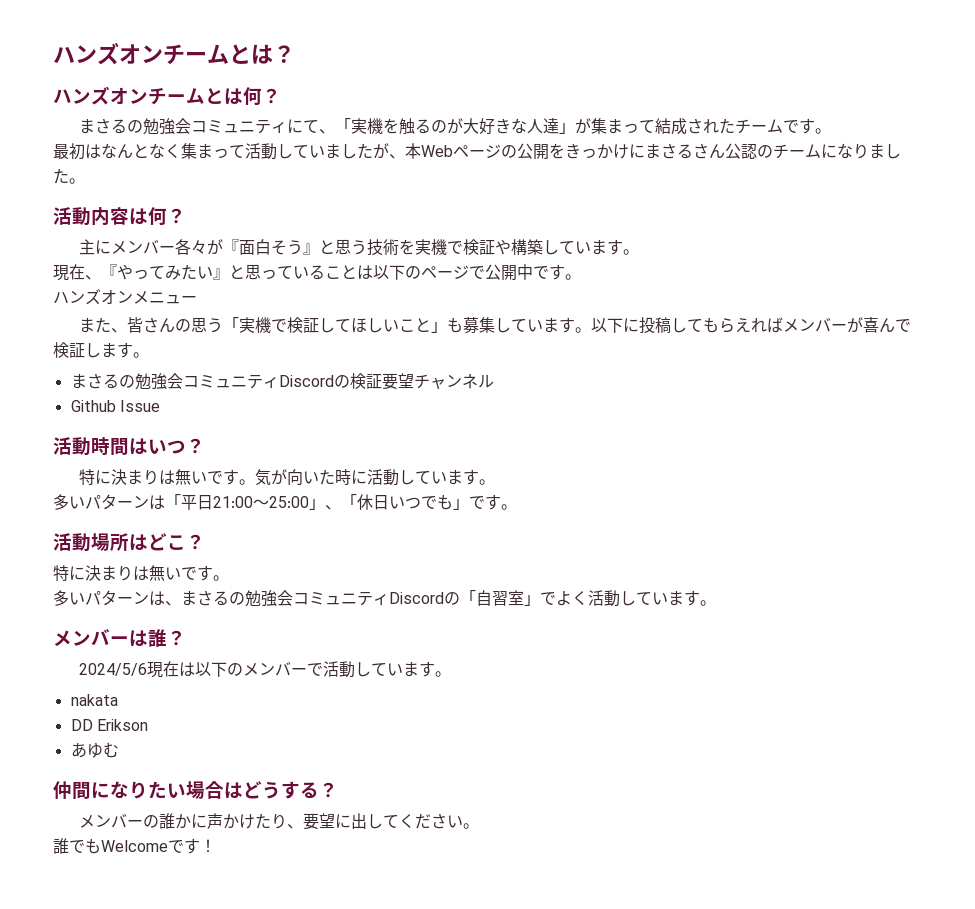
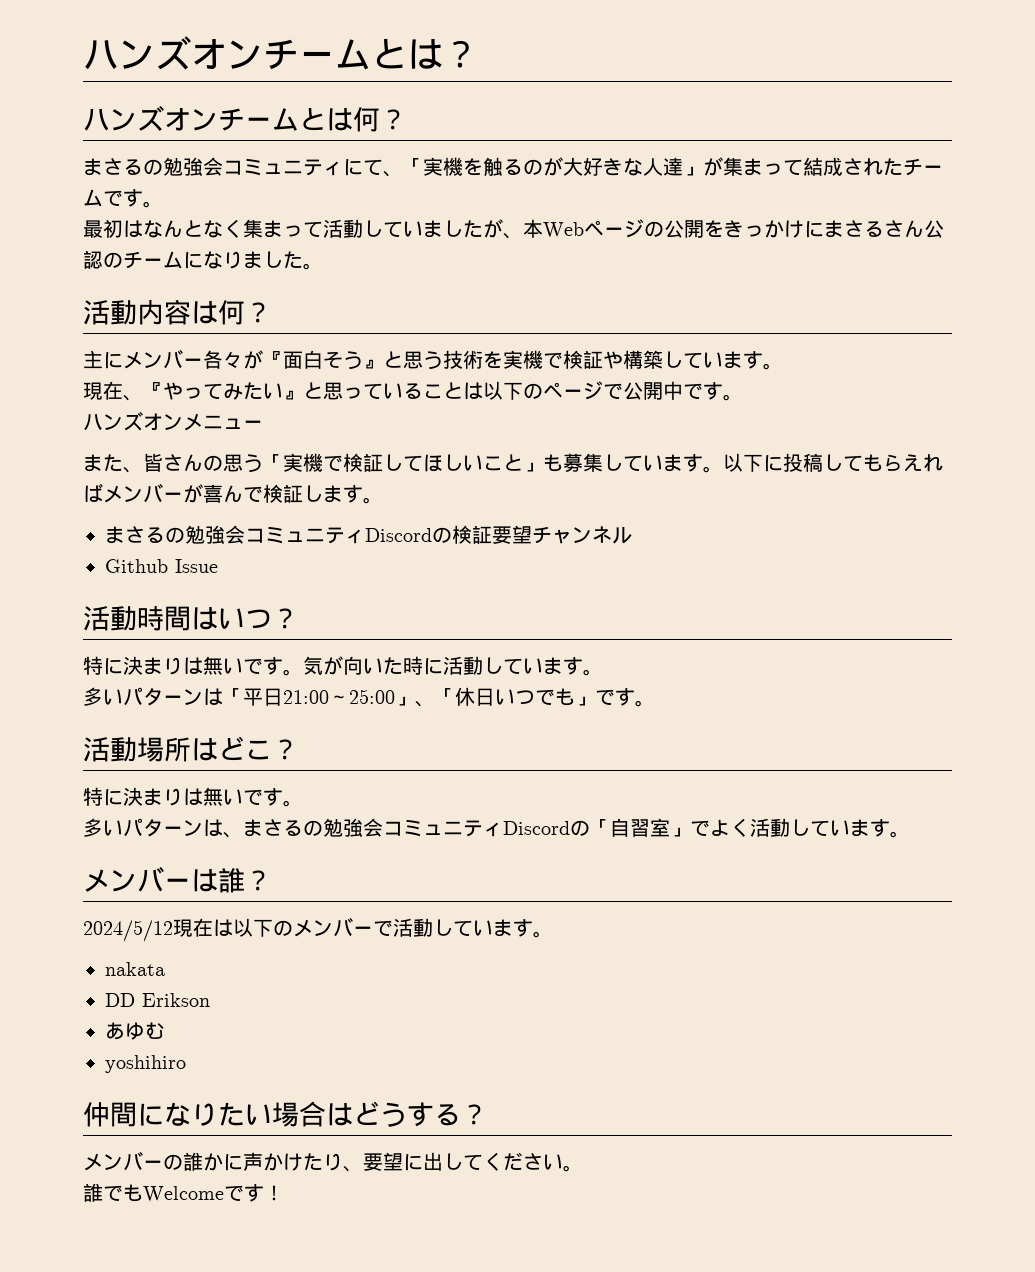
- 2024/5/6現在は以下のメンバーで活動しています。
+ 2024/5/12現在は以下のメンバーで活動しています。
+ yoshihiro

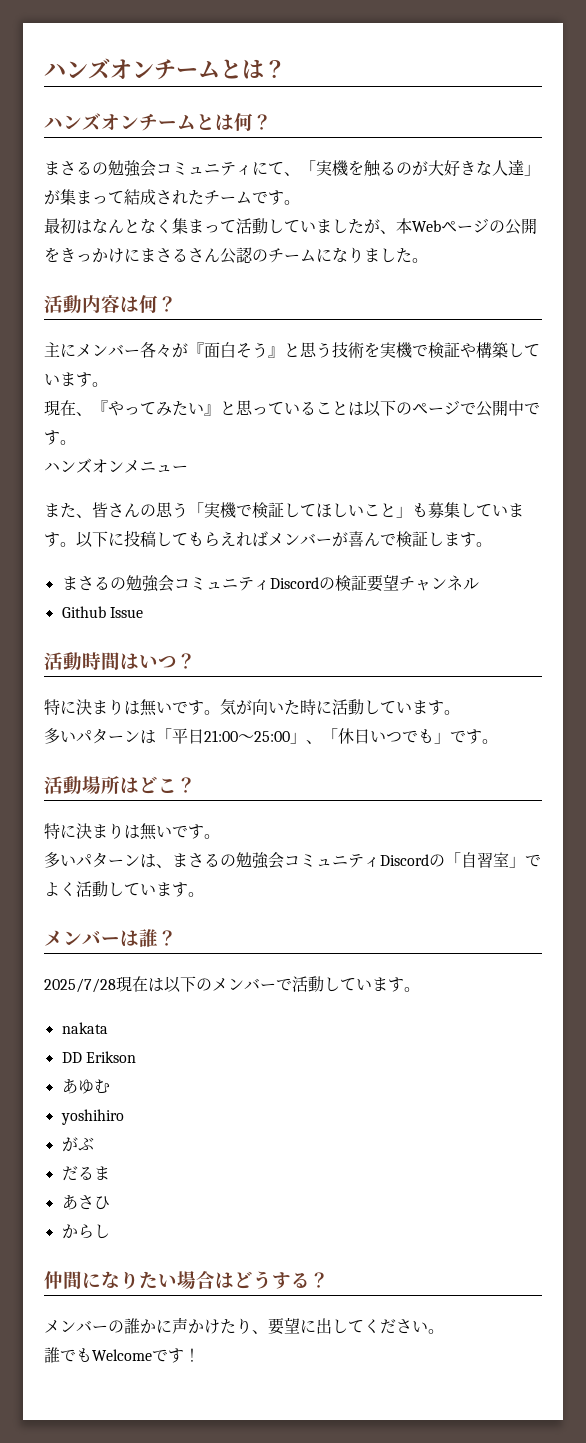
- 2024/5/12現在は以下のメンバーで活動しています。
+ 2025/7/28現在は以下のメンバーで活動しています。
+ がぶ
+ だるま
+ あさひ
+ からし

